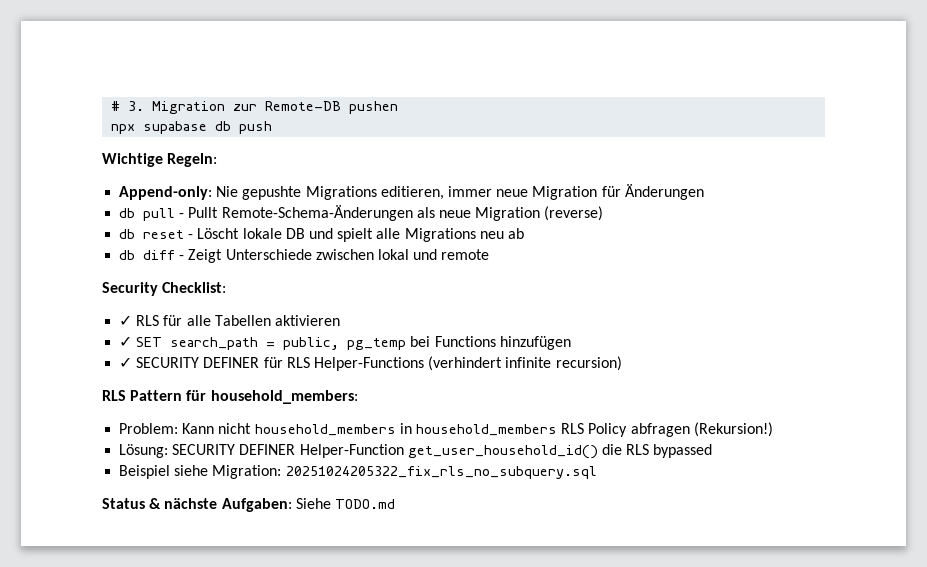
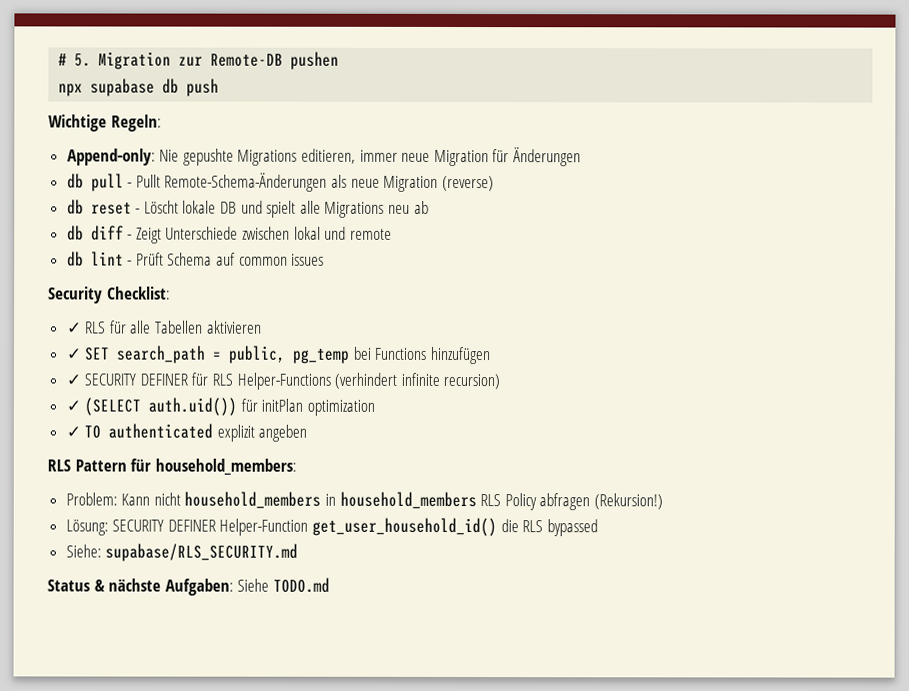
- # 3. Migration zur Remote-DB pushen
+ # 5. Migration zur Remote-DB pushen
+ db lint - Prüft Schema auf common issues
+ ✓ (SELECT auth.uid()) für initPlan optimization
+ ✓ TO authenticated explizit angeben
- Beispiel siehe Migration: 20251024205322_fix_rls_no_subquery.sql
+ Siehe: supabase/RLS_SECURITY.md

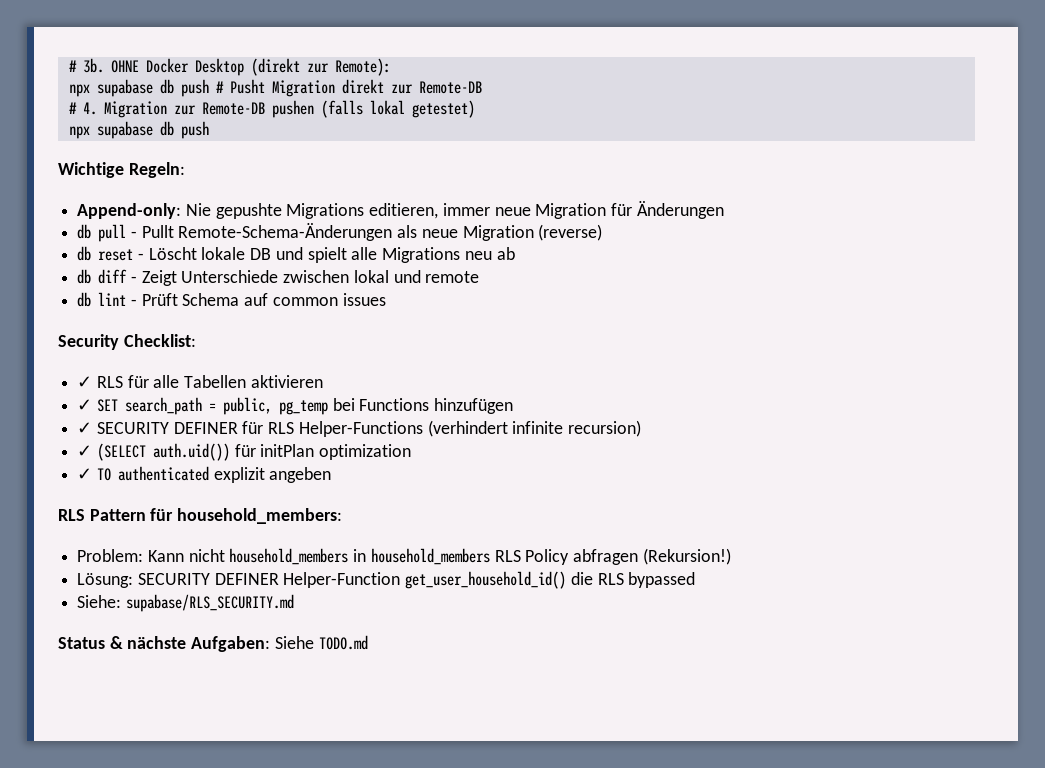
- # 5. Migration zur Remote-DB pushen
+ # 3b. OHNE Docker Desktop (direkt zur Remote):
+ npx supabase db push # Pusht Migration direkt zur Remote-DB
+ # 4. Migration zur Remote-DB pushen (falls lokal getestet)

